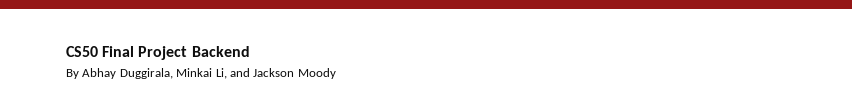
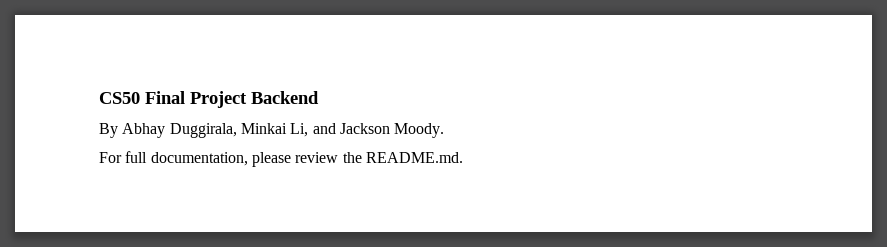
- By Abhay Duggirala, Minkai Li, and Jackson Moody
+ By Abhay Duggirala, Minkai Li, and Jackson Moody.
+ For full documentation, please review the README.md.

